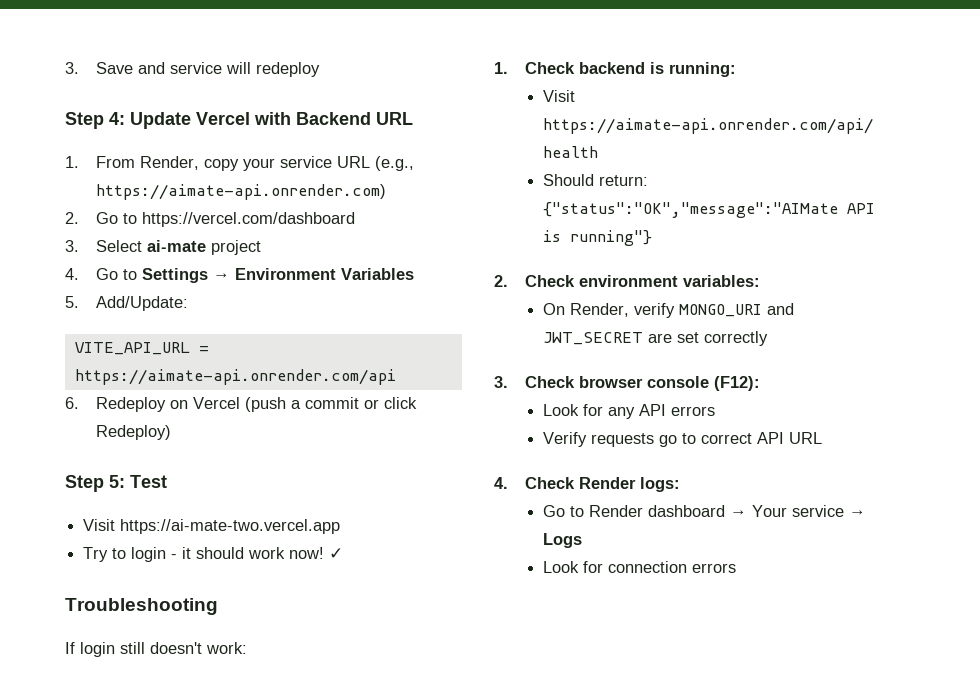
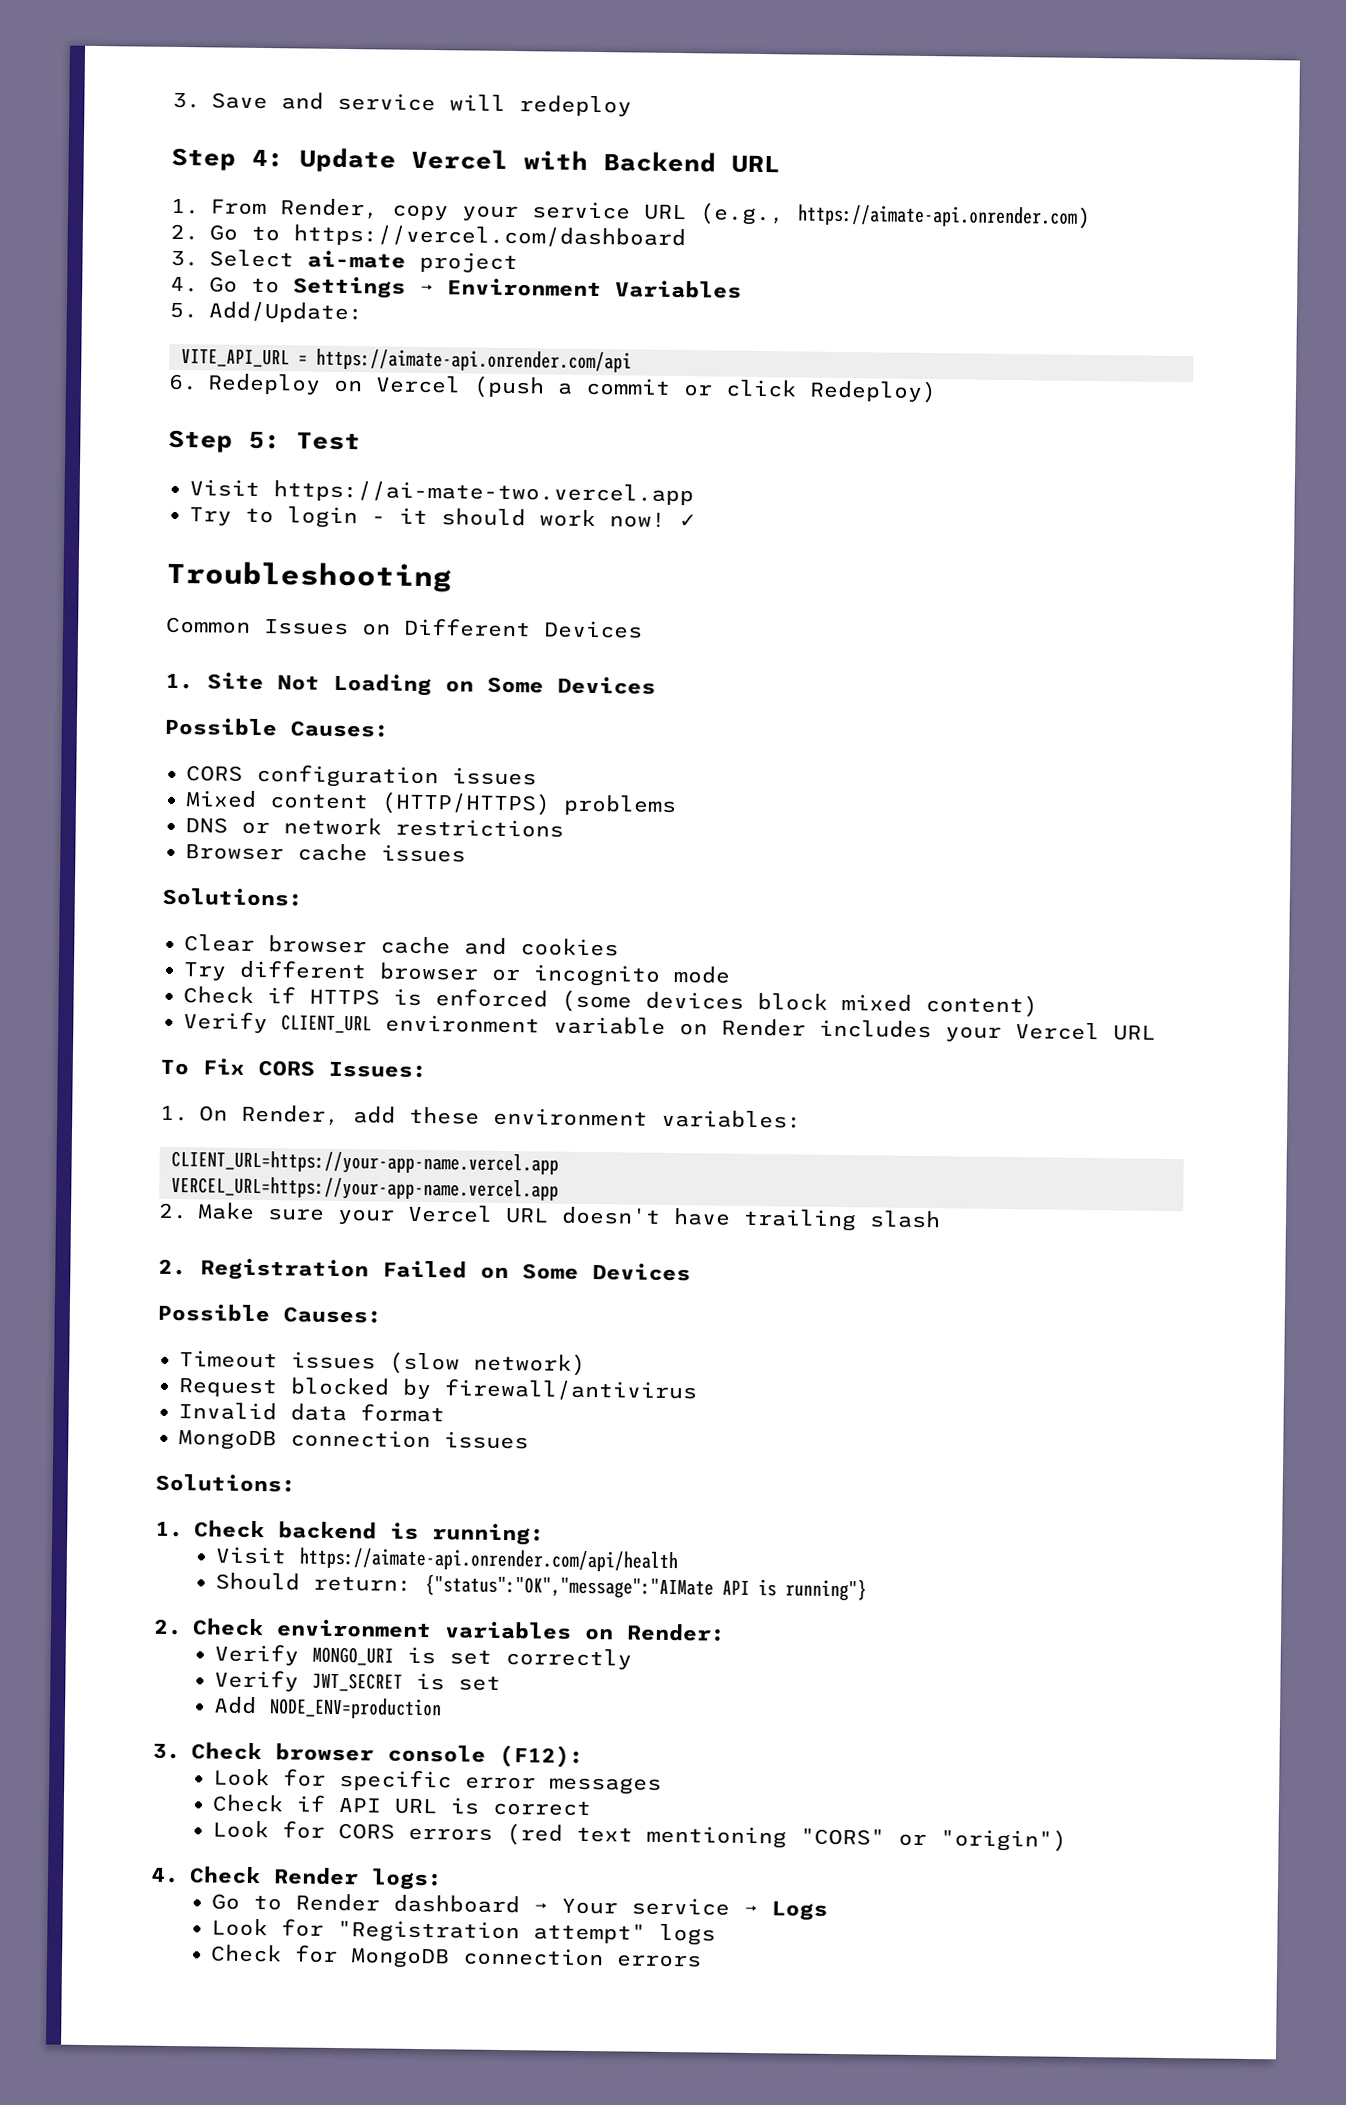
- If login still doesn't work:
+ Common Issues on Different Devices
+ 1. Site Not Loading on Some Devices
+ Possible Causes:
+ CORS configuration issues
+ Mixed content (HTTP/HTTPS) problems
+ DNS or network restrictions
+ Browser cache issues
+ Solutions:
+ Clear browser cache and cookies
+ Try different browser or incognito mode
+ Check if HTTPS is enforced (some devices block mixed content)
+ Verify CLIENT_URL environment variable on Render includes your Vercel URL
+ To Fix CORS Issues:
+ 1. On Render, add these environment variables:
+ CLIENT_URL=https://your-app-name.vercel.app
+ VERCEL_URL=https://your-app-name.vercel.app
+ 2. Make sure your Vercel URL doesn't have trailing slash
+ 2. Registration Failed on Some Devices
+ Possible Causes:
+ Timeout issues (slow network)
+ Request blocked by firewall/antivirus
+ Invalid data format
+ MongoDB connection issues
+ Solutions:
- 2. Check environment variables:
- On Render, verify MONGO_URI and JWT_SECRET are set correctly
+ 2. Check environment variables on Render:
+ Verify MONGO_URI is set correctly
+ Verify JWT_SECRET is set
+ Add NODE_ENV=production
- Look for any API errors
- Verify requests go to correct API URL
+ Look for specific error messages
+ Check if API URL is correct
+ Look for CORS errors (red text mentioning "CORS" or "origin")
- Look for connection errors
+ Look for "Registration attempt" logs
+ Check for MongoDB connection errors

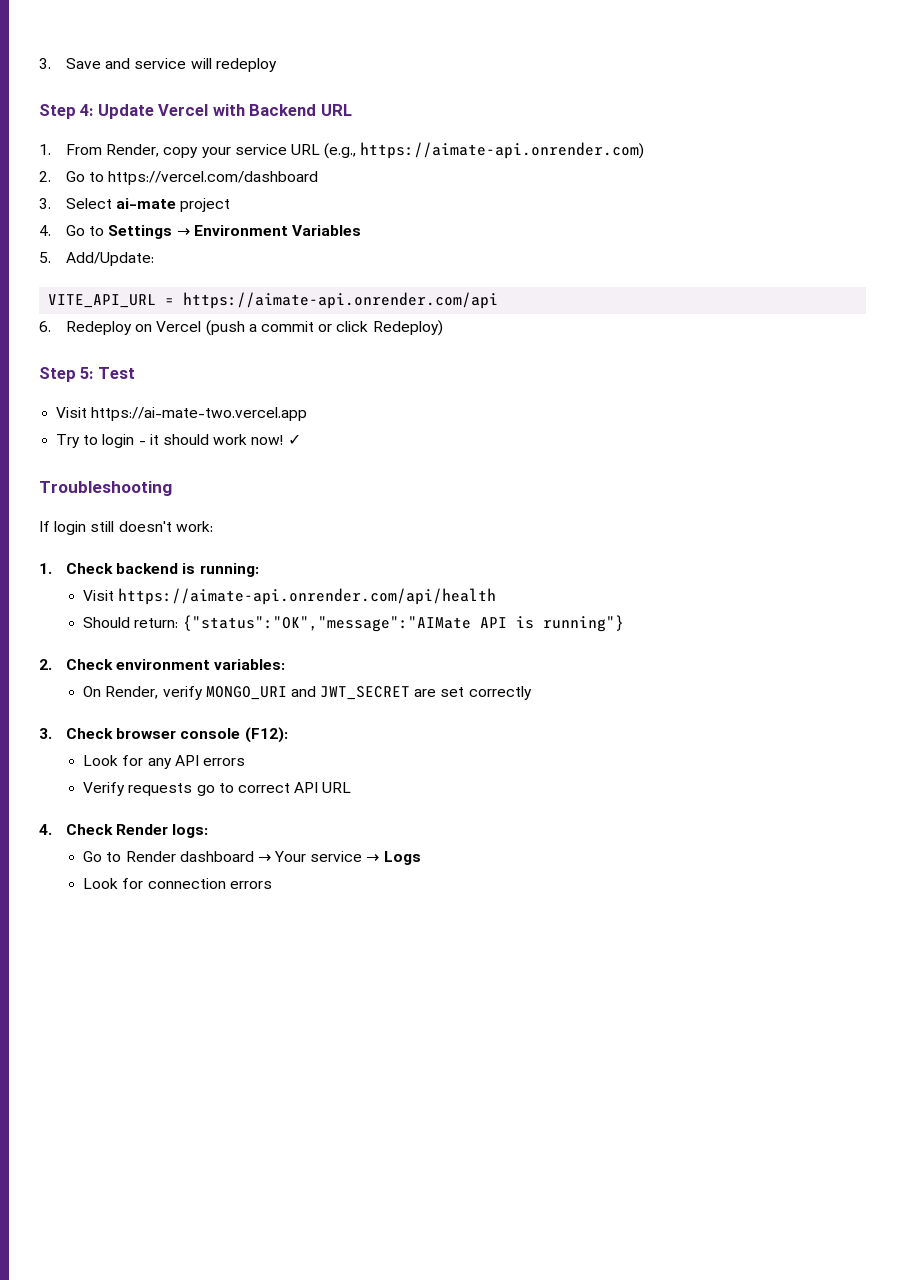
- Common Issues on Different Devices
- 1. Site Not Loading on Some Devices
- Possible Causes:
- CORS configuration issues
- Mixed content (HTTP/HTTPS) problems
- DNS or network restrictions
- Browser cache issues
- Solutions:
- Clear browser cache and cookies
- Try different browser or incognito mode
- Check if HTTPS is enforced (some devices block mixed content)
- Verify CLIENT_URL environment variable on Render includes your Vercel URL
- To Fix CORS Issues:
- 1. On Render, add these environment variables:
- CLIENT_URL=https://your-app-name.vercel.app
- VERCEL_URL=https://your-app-name.vercel.app
- 2. Make sure your Vercel URL doesn't have trailing slash
- 2. Registration Failed on Some Devices
- Possible Causes:
- Timeout issues (slow network)
- Request blocked by firewall/antivirus
- Invalid data format
- MongoDB connection issues
- Solutions:
+ If login still doesn't work:
- 2. Check environment variables on Render:
- Verify MONGO_URI is set correctly
- Verify JWT_SECRET is set
- Add NODE_ENV=production
+ 2. Check environment variables:
+ On Render, verify MONGO_URI and JWT_SECRET are set correctly
- Look for specific error messages
- Check if API URL is correct
- Look for CORS errors (red text mentioning "CORS" or "origin")
+ Look for any API errors
+ Verify requests go to correct API URL
- Look for "Registration attempt" logs
- Check for MongoDB connection errors
+ Look for connection errors

